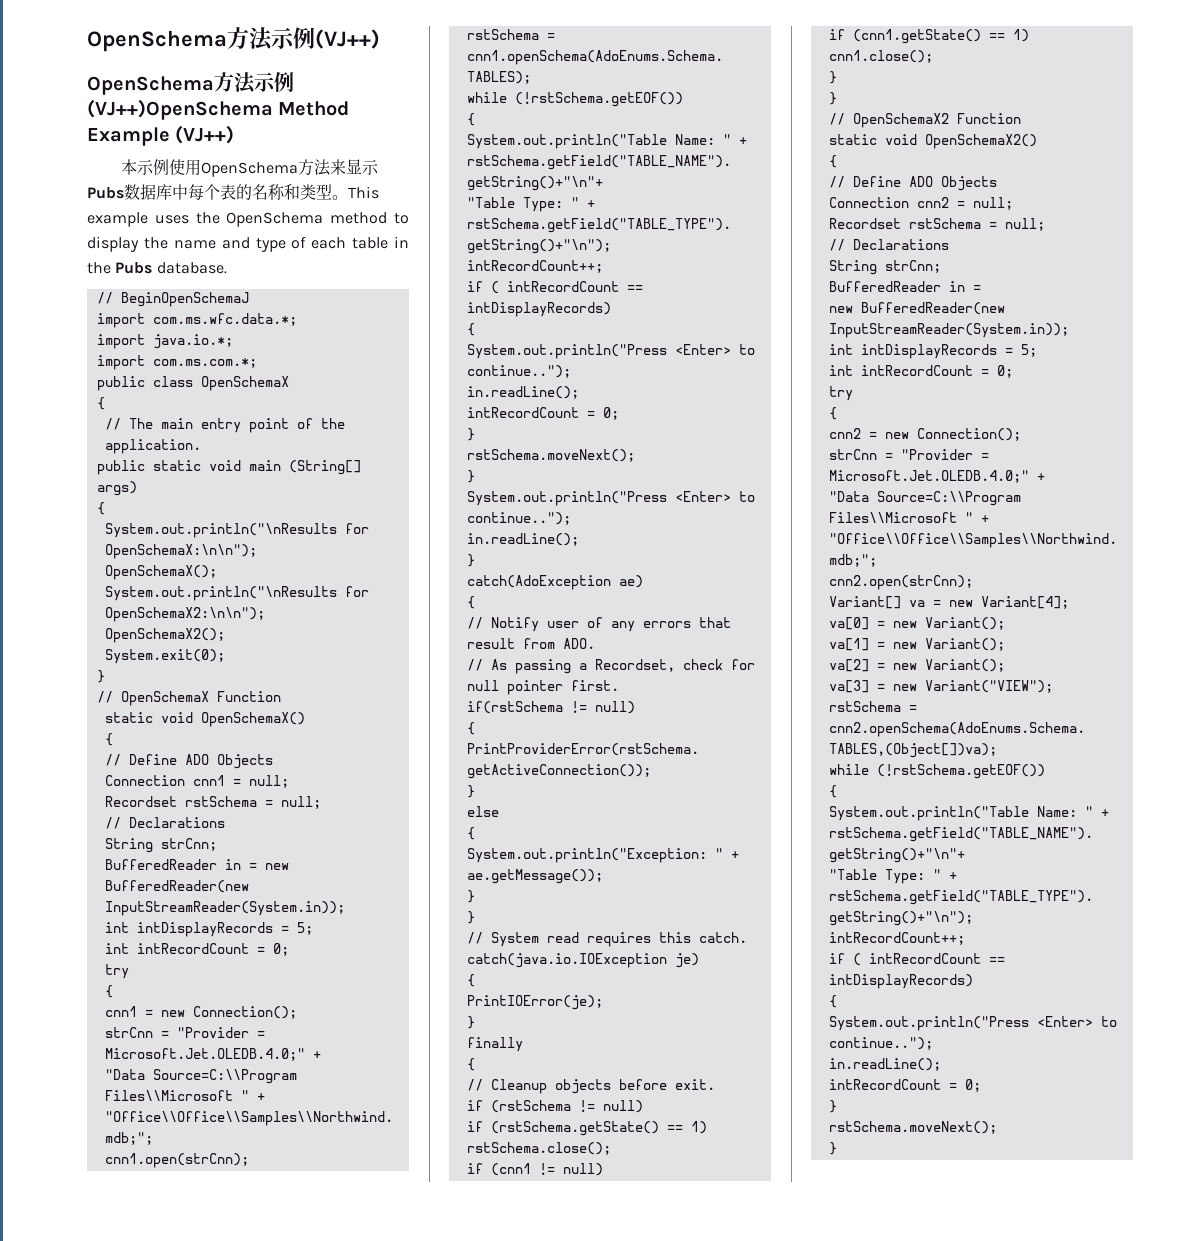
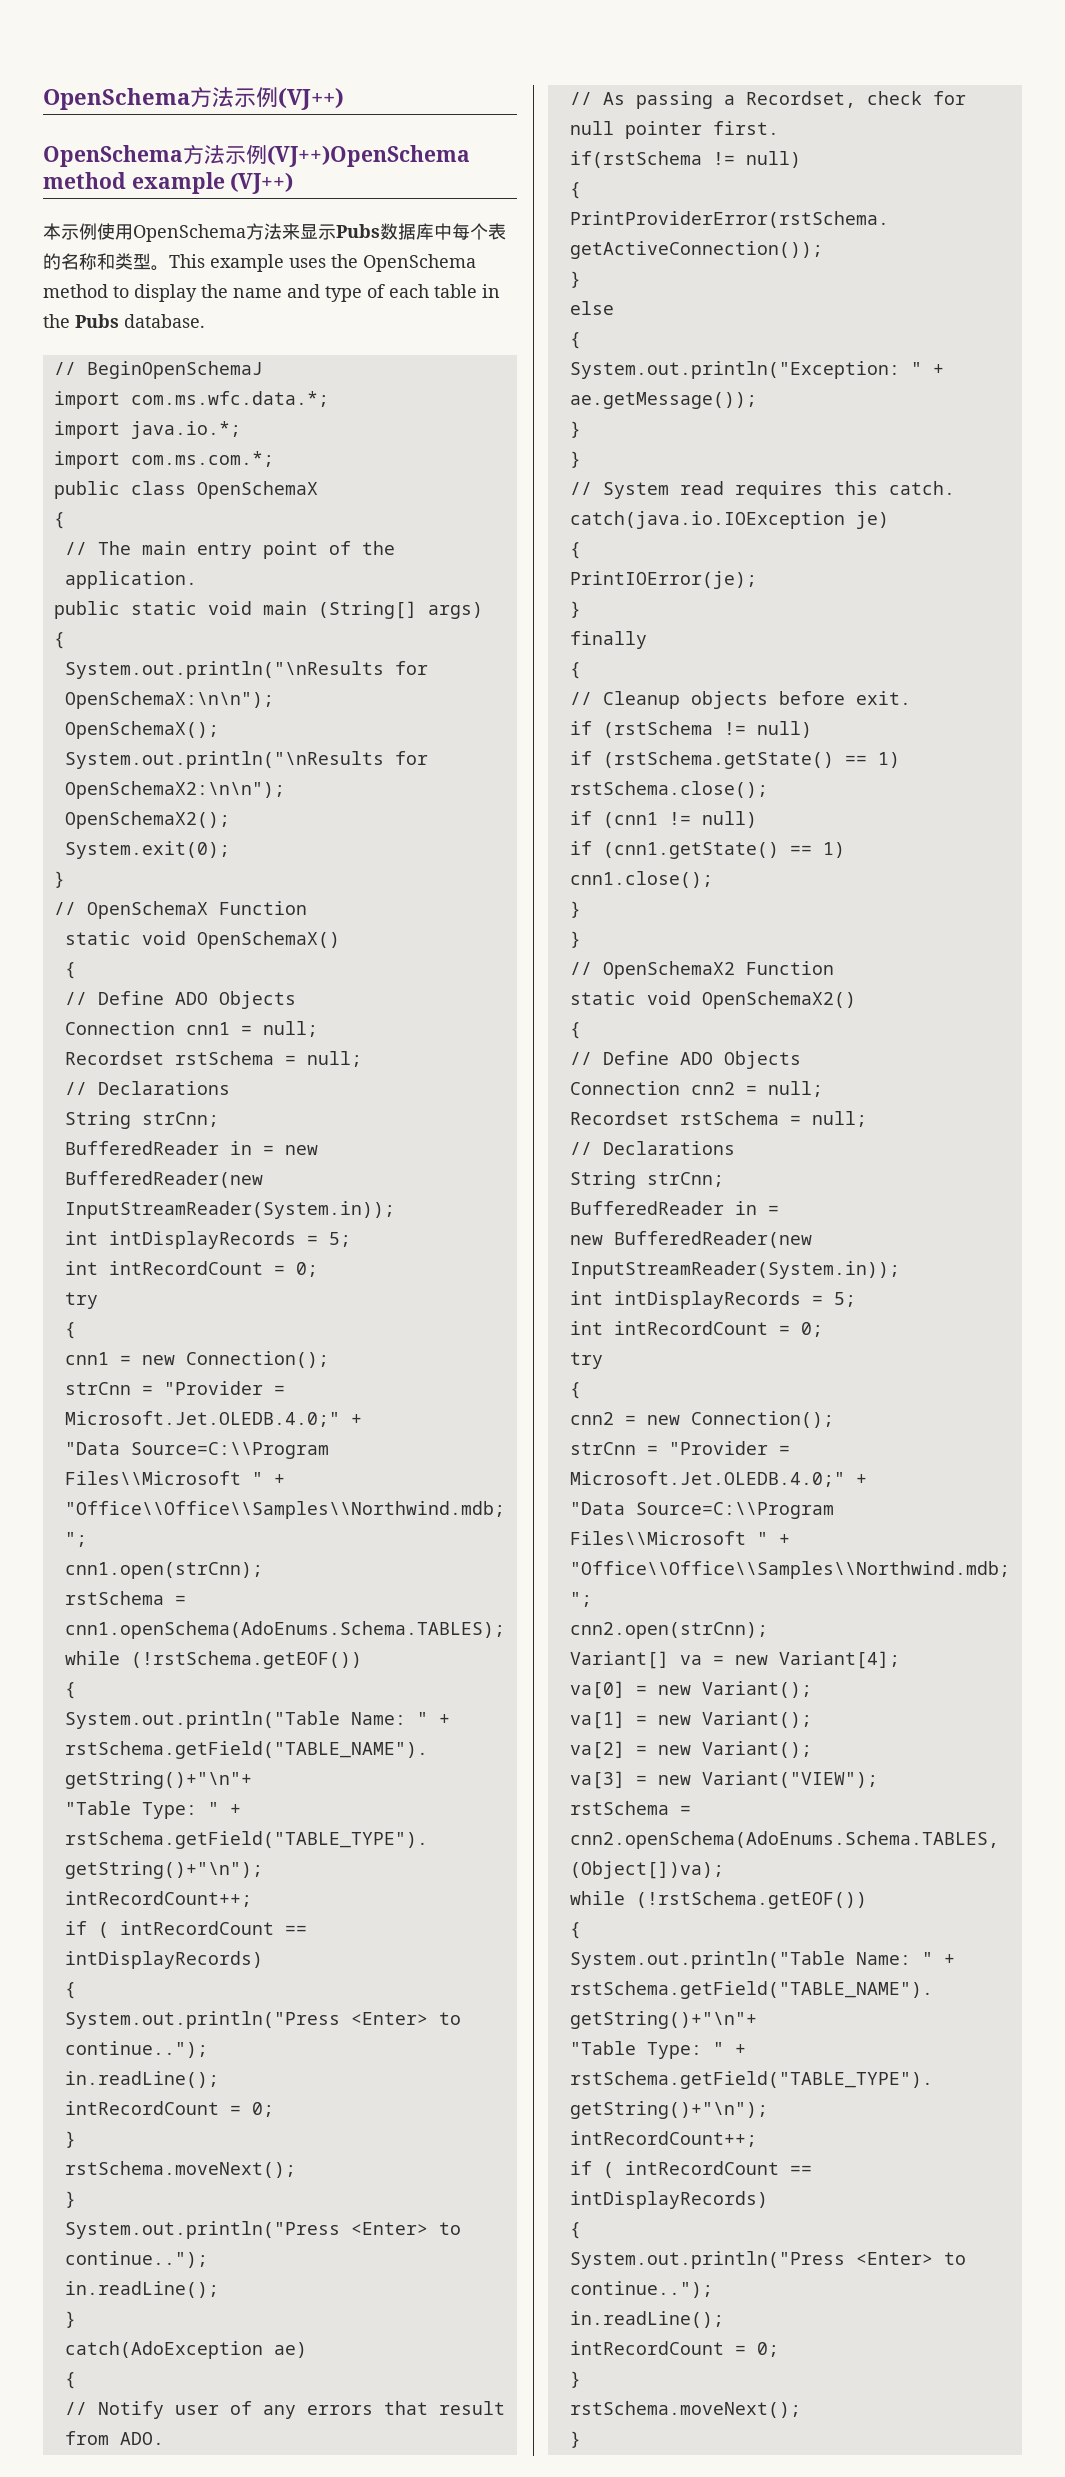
- OpenSchema方法示例(VJ++)OpenSchema Method Example (VJ++)
+ OpenSchema方法示例(VJ++)OpenSchema method example (VJ++)

